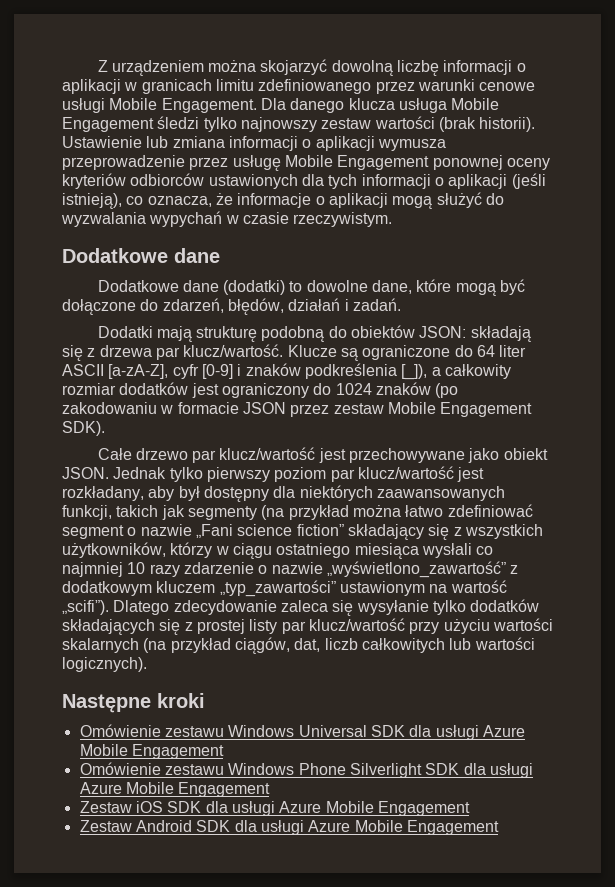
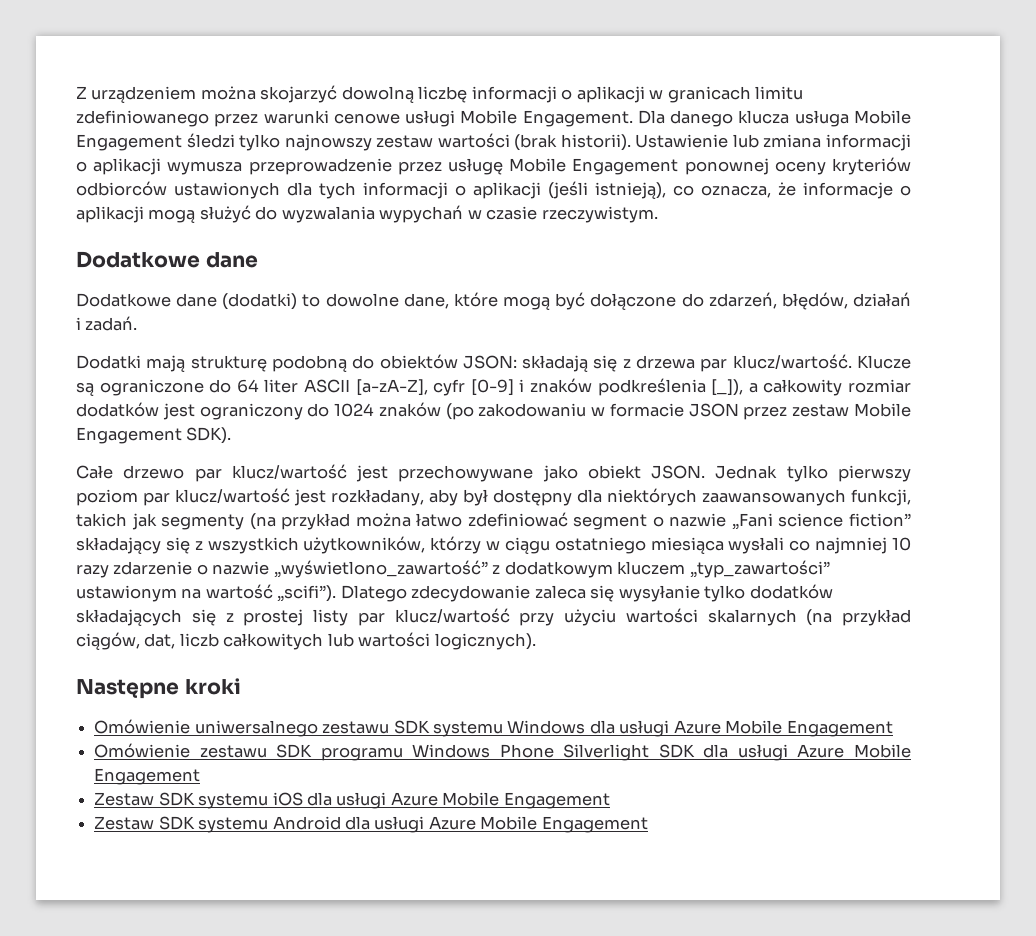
- Omówienie zestawu Windows Universal SDK dla usługi Azure Mobile Engagement
+ Omówienie uniwersalnego zestawu SDK systemu Windows dla usługi Azure Mobile Engagement
- Omówienie zestawu Windows Phone Silverlight SDK dla usługi Azure Mobile Engagement
+ Omówienie zestawu SDK programu Windows Phone Silverlight SDK dla usługi Azure Mobile Engagement
- Zestaw iOS SDK dla usługi Azure Mobile Engagement
- Zestaw Android SDK dla usługi Azure Mobile Engagement
+ Zestaw SDK systemu iOS dla usługi Azure Mobile Engagement
+ Zestaw SDK systemu Android dla usługi Azure Mobile Engagement

